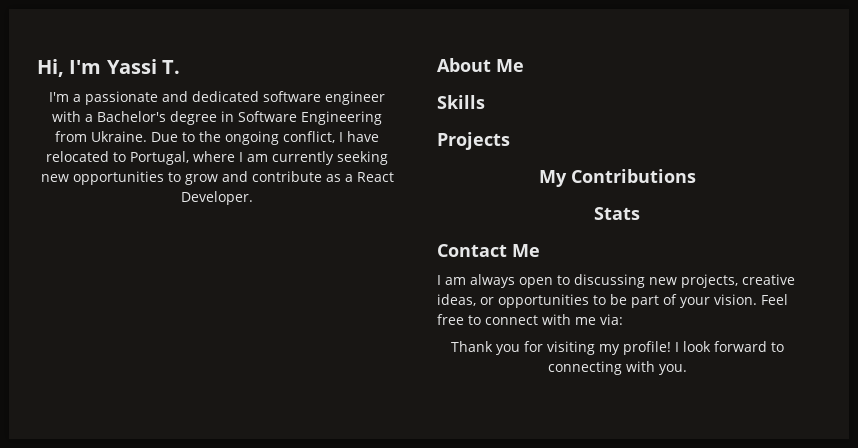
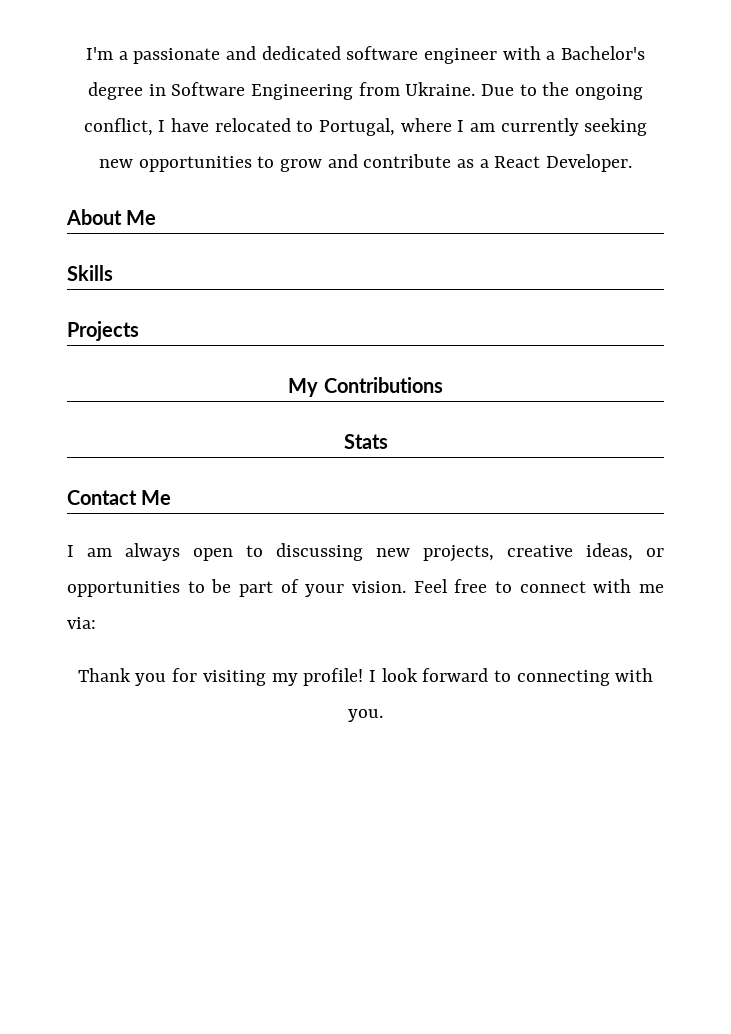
- Hi, I'm Yassi T.

